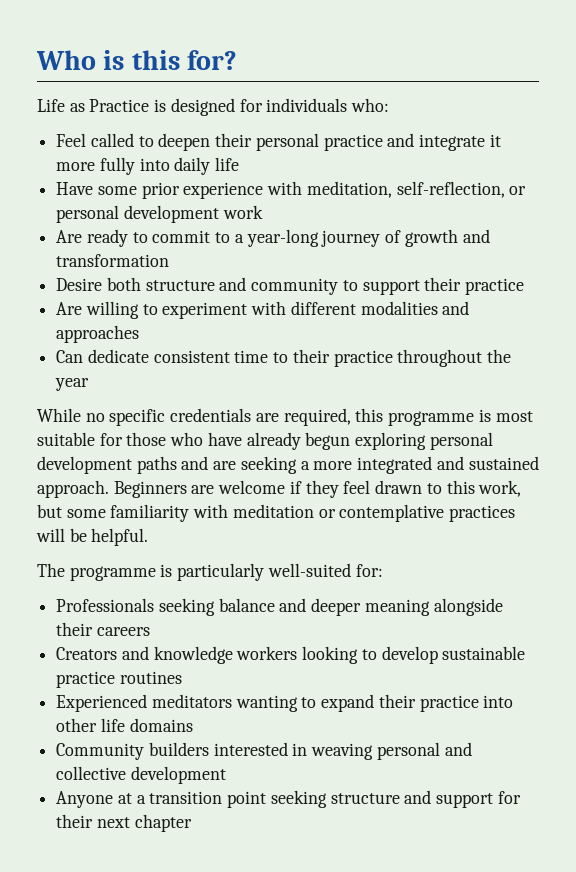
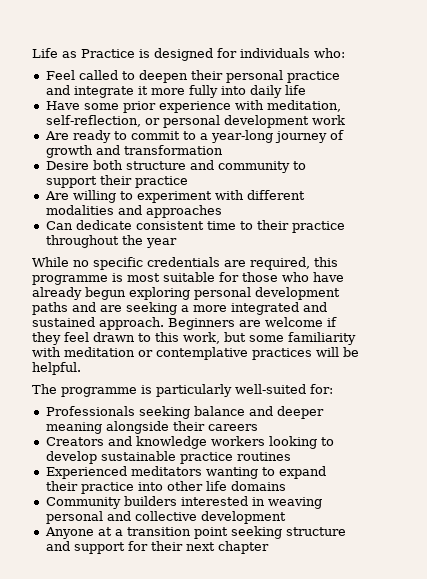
- Who is this for?

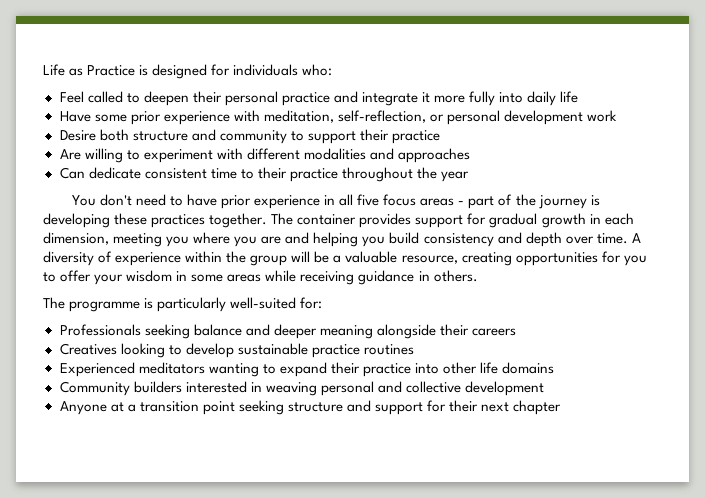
- Are ready to commit to a year-long journey of growth and transformation
- While no specific credentials are required, this programme is most suitable for those who have already begun exploring personal development paths and are seeking a more integrated and sustained approach. Beginners are welcome if they feel drawn to this work, but some familiarity with meditation or contemplative practices will be helpful.
+ You don't need to have prior experience in all five focus areas - part of the journey is developing these practices together. The container provides support for gradual growth in each dimension, meeting you where you are and helping you build consistency and depth over time. A diversity of experience within the group will be a valuable resource, creating opportunities for you to offer your wisdom in some areas while receiving guidance in others.
- Creators and knowledge workers looking to develop sustainable practice routines
+ Creatives looking to develop sustainable practice routines

